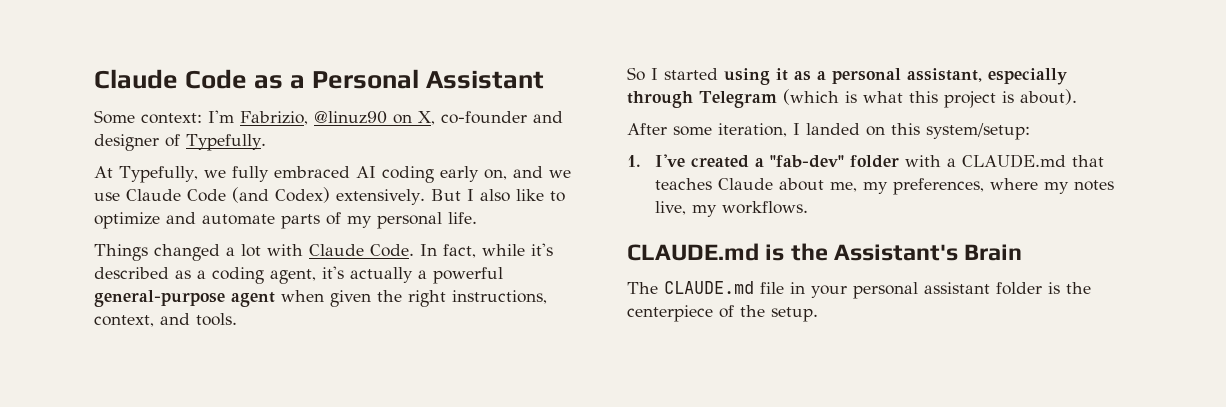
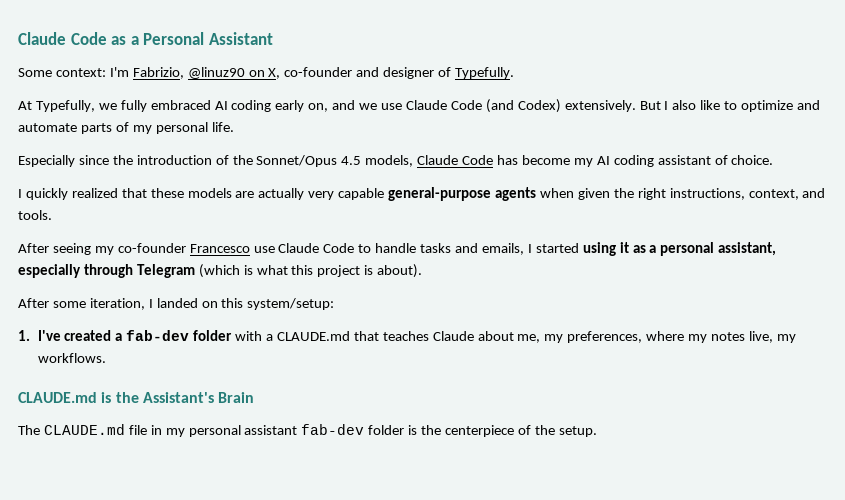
- Things changed a lot with Claude Code. In fact, while it's described as a coding agent, it's actually a powerful general-purpose agent when given the right instructions, context, and tools.
+ Especially since the introduction of the Sonnet/Opus 4.5 models, Claude Code has become my AI coding assistant of choice.
+ I quickly realized that these models are actually very capable general-purpose agents when given the right instructions, context, and tools.
- So I started using it as a personal assistant, especially through Telegram (which is what this project is about).
+ After seeing my co-founder Francesco use Claude Code to handle tasks and emails, I started using it as a personal assistant, especially through Telegram (which is what this project is about).
- 1. I've created a "fab-dev" folder with a CLAUDE.md that teaches Claude about me, my preferences, where my notes live, my workflows.
+ 1. I've created a fab-dev folder with a CLAUDE.md that teaches Claude about me, my preferences, where my notes live, my workflows.
- The CLAUDE.md file in your personal assistant folder is the centerpiece of the setup.
+ The CLAUDE.md file in my personal assistant fab-dev folder is the centerpiece of the setup.

